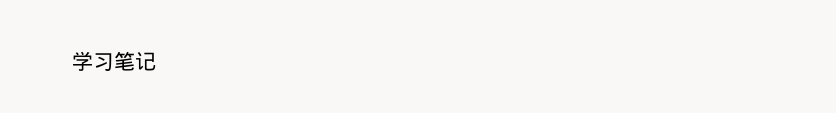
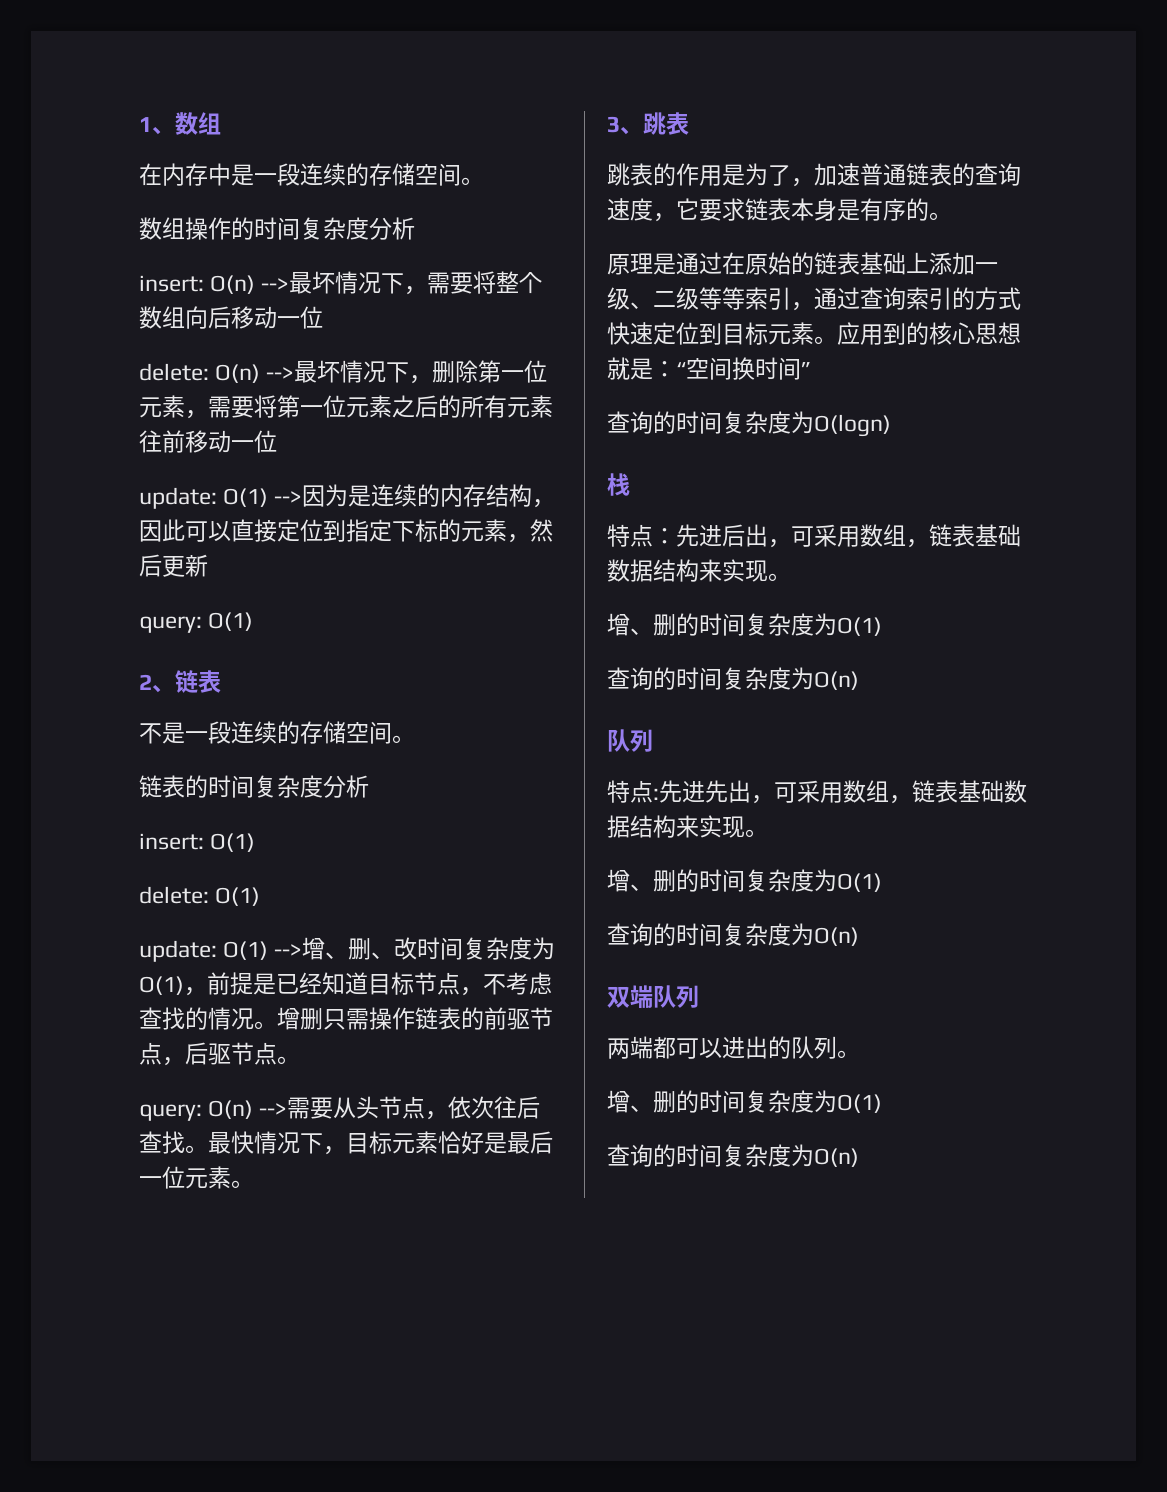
- 学习笔记
+ 1、数组
+ 在内存中是一段连续的存储空间。
+ 数组操作的时间复杂度分析
+ insert: O(n) -->最坏情况下，需要将整个数组向后移动一位
+ delete: O(n) -->最坏情况下，删除第一位元素，需要将第一位元素之后的所有元素往前移动一位
+ update: O(1) -->因为是连续的内存结构，因此可以直接定位到指定下标的元素，然后更新
+ query: O(1)
+ 2、链表
+ 不是一段连续的存储空间。
+ 链表的时间复杂度分析
+ insert: O(1)
+ delete: O(1)
+ update: O(1) -->增、删、改时间复杂度为O(1)，前提是已经知道目标节点，不考虑查找的情况。增删只需操作链表的前驱节点，后驱节点。
+ query: O(n) -->需要从头节点，依次往后查找。最快情况下，目标元素恰好是最后一位元素。
+ 3、跳表
+ 跳表的作用是为了，加速普通链表的查询速度，它要求链表本身是有序的。
+ 原理是通过在原始的链表基础上添加一级、二级等等索引，通过查询索引的方式快速定位到目标元素。应用到的核心思想就是：“空间换时间”
+ 查询的时间复杂度为O(logn)
+ 栈
+ 特点：先进后出，可采用数组，链表基础数据结构来实现。
+ 增、删的时间复杂度为O(1)
+ 查询的时间复杂度为O(n)
+ 队列
+ 特点:先进先出，可采用数组，链表基础数据结构来实现。
+ 增、删的时间复杂度为O(1)
+ 查询的时间复杂度为O(n)
+ 双端队列
+ 两端都可以进出的队列。
+ 增、删的时间复杂度为O(1)
+ 查询的时间复杂度为O(n)

